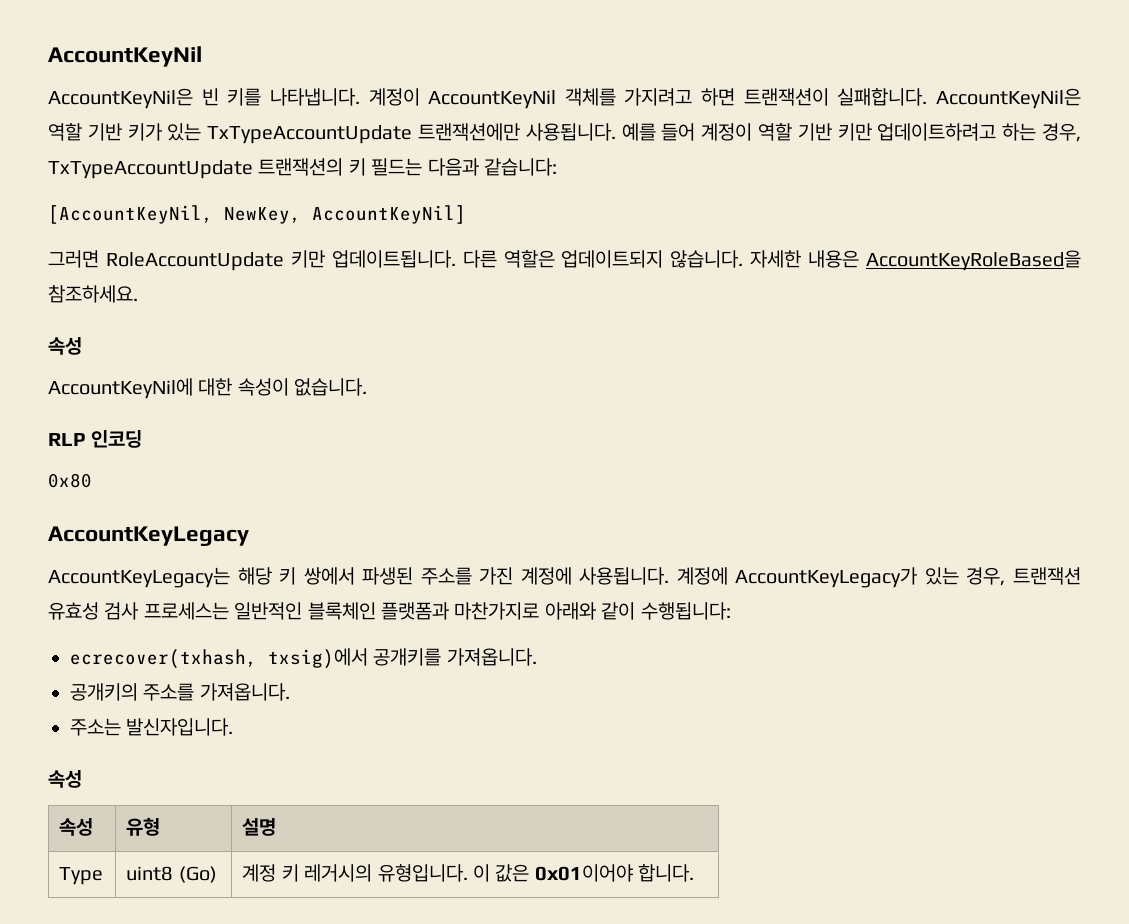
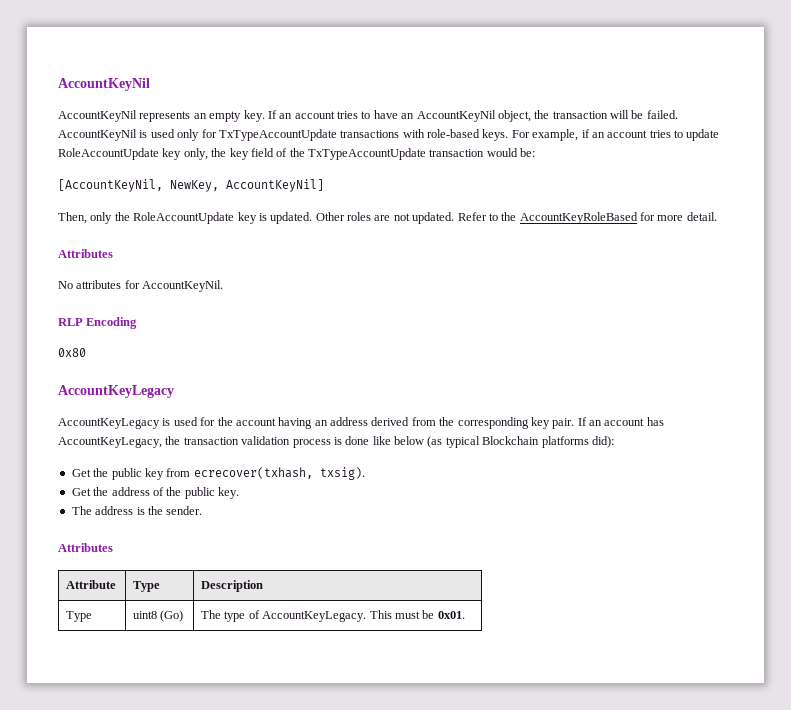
- AccountKeyNil은 빈 키를 나타냅니다. 계정이 AccountKeyNil 객체를 가지려고 하면 트랜잭션이 실패합니다. AccountKeyNil은 역할 기반 키가 있는 TxTypeAccountUpdate 트랜잭션에만 사용됩니다. 예를 들어 계정이 역할 기반 키만 업데이트하려고 하는 경우, TxTypeAccountUpdate 트랜잭션의 키 필드는 다음과 같습니다:
+ AccountKeyNil represents an empty key. If an account tries to have an AccountKeyNil object, the transaction will be failed. AccountKeyNil is used only for TxTypeAccountUpdate transactions with role-based keys. For example, if an account tries to update RoleAccountUpdate key only, the key field of the TxTypeAccountUpdate transaction would be:
  [AccountKeyNil, NewKey, AccountKeyNil]
- 그러면 RoleAccountUpdate 키만 업데이트됩니다. 다른 역할은 업데이트되지 않습니다. 자세한 내용은 AccountKeyRoleBased을 참조하세요.
- 속성
- AccountKeyNil에 대한 속성이 없습니다.
+ Then, only the RoleAccountUpdate key is updated. Other roles are not updated. Refer to the AccountKeyRoleBased for more detail.
+ Attributes
+ No attributes for AccountKeyNil.
- RLP 인코딩
+ RLP Encoding
- AccountKeyLegacy는 해당 키 쌍에서 파생된 주소를 가진 계정에 사용됩니다. 계정에 AccountKeyLegacy가 있는 경우, 트랜잭션 유효성 검사 프로세스는 일반적인 블록체인 플랫폼과 마찬가지로 아래와 같이 수행됩니다:
- ecrecover(txhash, txsig)에서 공개키를 가져옵니다.
- 공개키의 주소를 가져옵니다.
- 주소는 발신자입니다.
- 속성
- 속성 | 유형 | 설명
- Type | uint8 (Go) | 계정 키 레거시의 유형입니다. 이 값은 0x01이어야 합니다.
+ AccountKeyLegacy is used for the account having an address derived from the corresponding key pair. If an account has AccountKeyLegacy, the transaction validation process is done like below (as typical Blockchain platforms did):
+ Get the public key from ecrecover(txhash, txsig).
+ Get the address of the public key.
+ The address is the sender.
+ Attributes
+ Attribute | Type | Description
+ Type | uint8 (Go) | The type of AccountKeyLegacy. This must be 0x01.

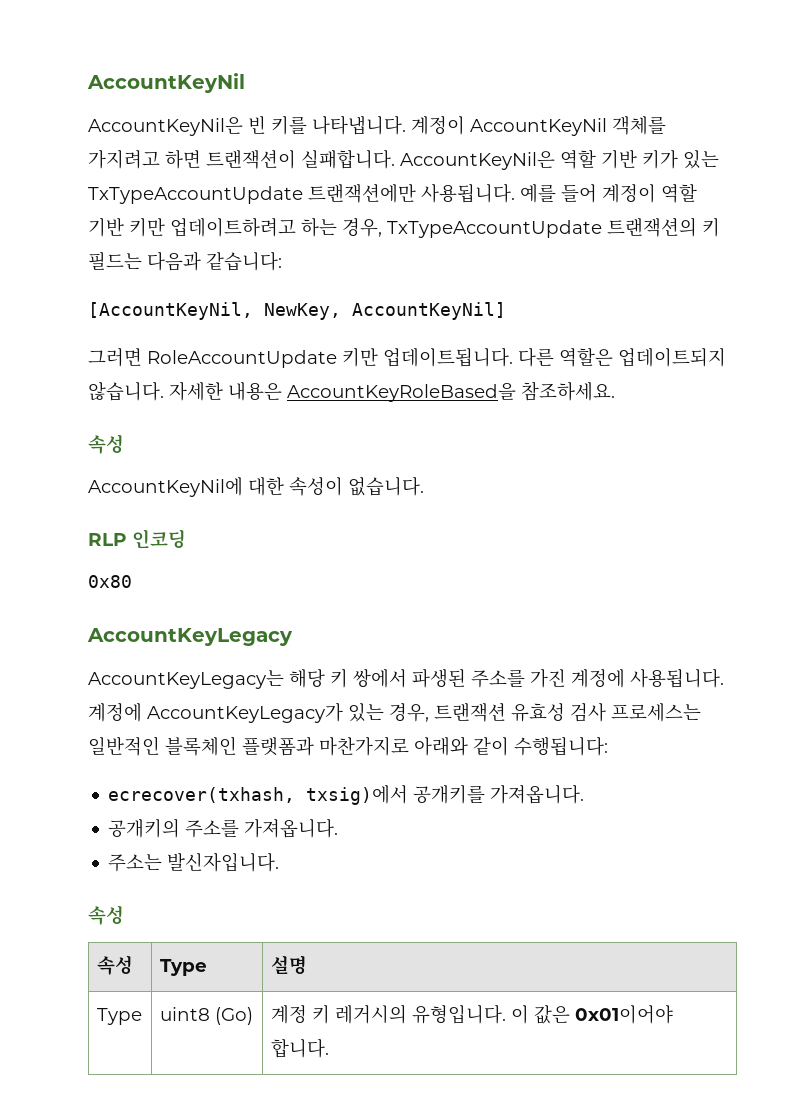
- AccountKeyNil represents an empty key. If an account tries to have an AccountKeyNil object, the transaction will be failed. AccountKeyNil is used only for TxTypeAccountUpdate transactions with role-based keys. For example, if an account tries to update RoleAccountUpdate key only, the key field of the TxTypeAccountUpdate transaction would be:
+ AccountKeyNil은 빈 키를 나타냅니다. 계정이 AccountKeyNil 객체를 가지려고 하면 트랜잭션이 실패합니다. AccountKeyNil은 역할 기반 키가 있는 TxTypeAccountUpdate 트랜잭션에만 사용됩니다. 예를 들어 계정이 역할 기반 키만 업데이트하려고 하는 경우, TxTypeAccountUpdate 트랜잭션의 키 필드는 다음과 같습니다:
  [AccountKeyNil, NewKey, AccountKeyNil]
- Then, only the RoleAccountUpdate key is updated. Other roles are not updated. Refer to the AccountKeyRoleBased for more detail.
- Attributes
- No attributes for AccountKeyNil.
+ 그러면 RoleAccountUpdate 키만 업데이트됩니다. 다른 역할은 업데이트되지 않습니다. 자세한 내용은 AccountKeyRoleBased을 참조하세요.
+ 속성
+ AccountKeyNil에 대한 속성이 없습니다.
- RLP Encoding
+ RLP 인코딩
- AccountKeyLegacy is used for the account having an address derived from the corresponding key pair. If an account has AccountKeyLegacy, the transaction validation process is done like below (as typical Blockchain platforms did):
- Get the public key from ecrecover(txhash, txsig).
- Get the address of the public key.
- The address is the sender.
- Attributes
- Attribute | Type | Description
+ AccountKeyLegacy는 해당 키 쌍에서 파생된 주소를 가진 계정에 사용됩니다. 계정에 AccountKeyLegacy가 있는 경우, 트랜잭션 유효성 검사 프로세스는 일반적인 블록체인 플랫폼과 마찬가지로 아래와 같이 수행됩니다:
+ ecrecover(txhash, txsig)에서 공개키를 가져옵니다.
+ 공개키의 주소를 가져옵니다.
+ 주소는 발신자입니다.
+ 속성
+ 속성 | Type | 설명
- Type | uint8 (Go) | The type of AccountKeyLegacy. This must be 0x01.
+ Type | uint8 (Go) | 계정 키 레거시의 유형입니다. 이 값은 0x01이어야 합니다.

